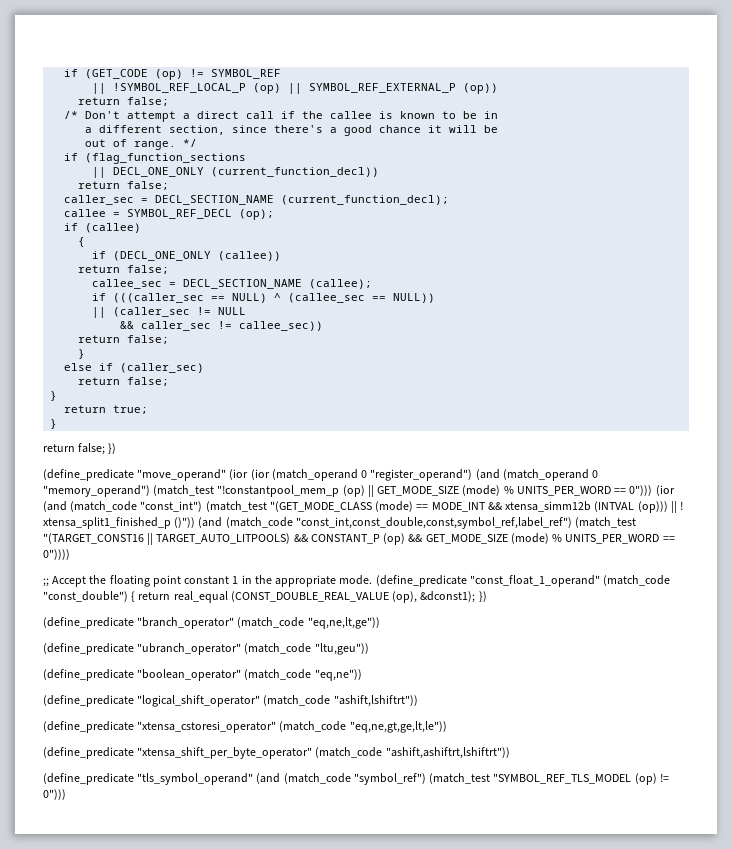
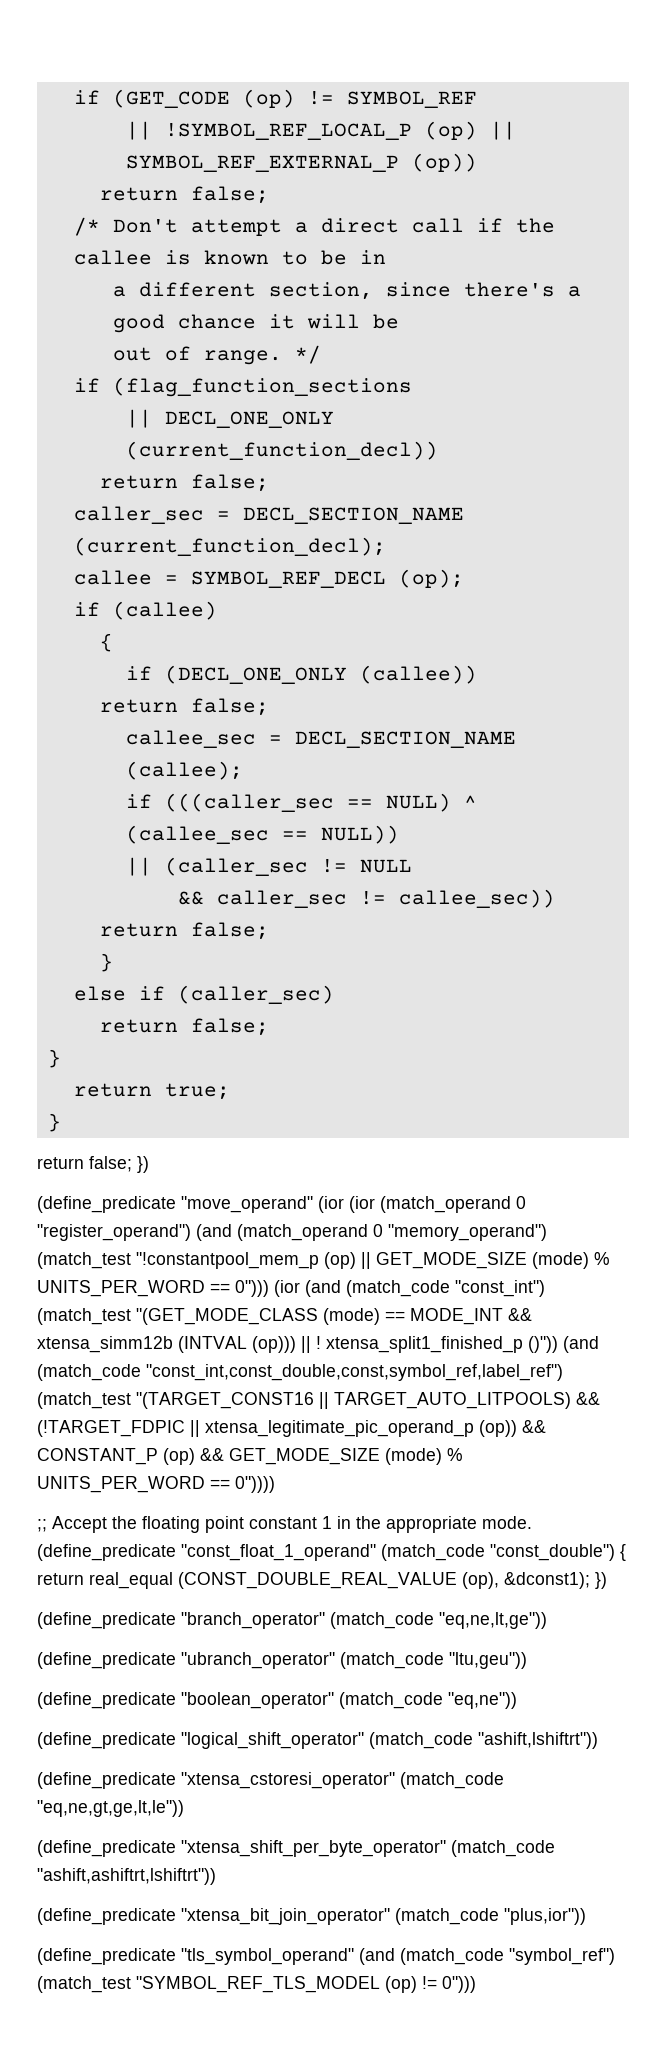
- (define_predicate "move_operand" (ior (ior (match_operand 0 "register_operand") (and (match_operand 0 "memory_operand") (match_test "!constantpool_mem_p (op) || GET_MODE_SIZE (mode) % UNITS_PER_WORD == 0"))) (ior (and (match_code "const_int") (match_test "(GET_MODE_CLASS (mode) == MODE_INT && xtensa_simm12b (INTVAL (op))) || ! xtensa_split1_finished_p ()")) (and (match_code "const_int,const_double,const,symbol_ref,label_ref") (match_test "(TARGET_CONST16 || TARGET_AUTO_LITPOOLS) && CONSTANT_P (op) && GET_MODE_SIZE (mode) % UNITS_PER_WORD == 0"))))
+ (define_predicate "move_operand" (ior (ior (match_operand 0 "register_operand") (and (match_operand 0 "memory_operand") (match_test "!constantpool_mem_p (op) || GET_MODE_SIZE (mode) % UNITS_PER_WORD == 0"))) (ior (and (match_code "const_int") (match_test "(GET_MODE_CLASS (mode) == MODE_INT && xtensa_simm12b (INTVAL (op))) || ! xtensa_split1_finished_p ()")) (and (match_code "const_int,const_double,const,symbol_ref,label_ref") (match_test "(TARGET_CONST16 || TARGET_AUTO_LITPOOLS) && (!TARGET_FDPIC || xtensa_legitimate_pic_operand_p (op)) && CONSTANT_P (op) && GET_MODE_SIZE (mode) % UNITS_PER_WORD == 0"))))
+ (define_predicate "xtensa_bit_join_operator" (match_code "plus,ior"))

